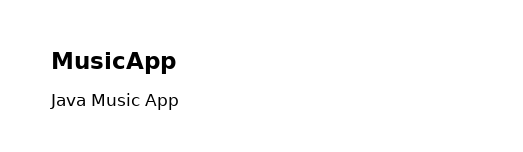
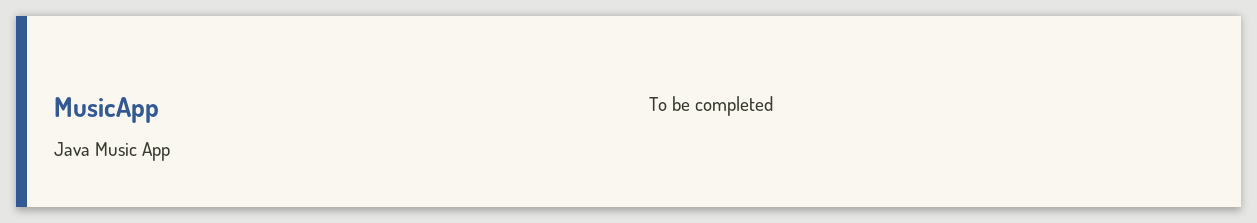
+ To be completed

